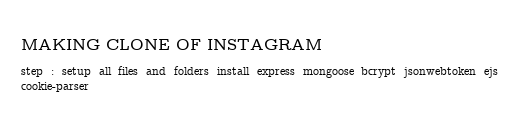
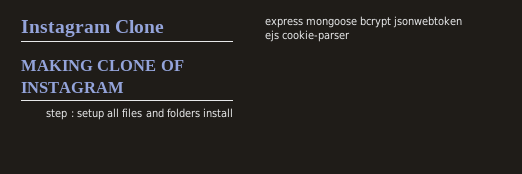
+ Instagram Clone

